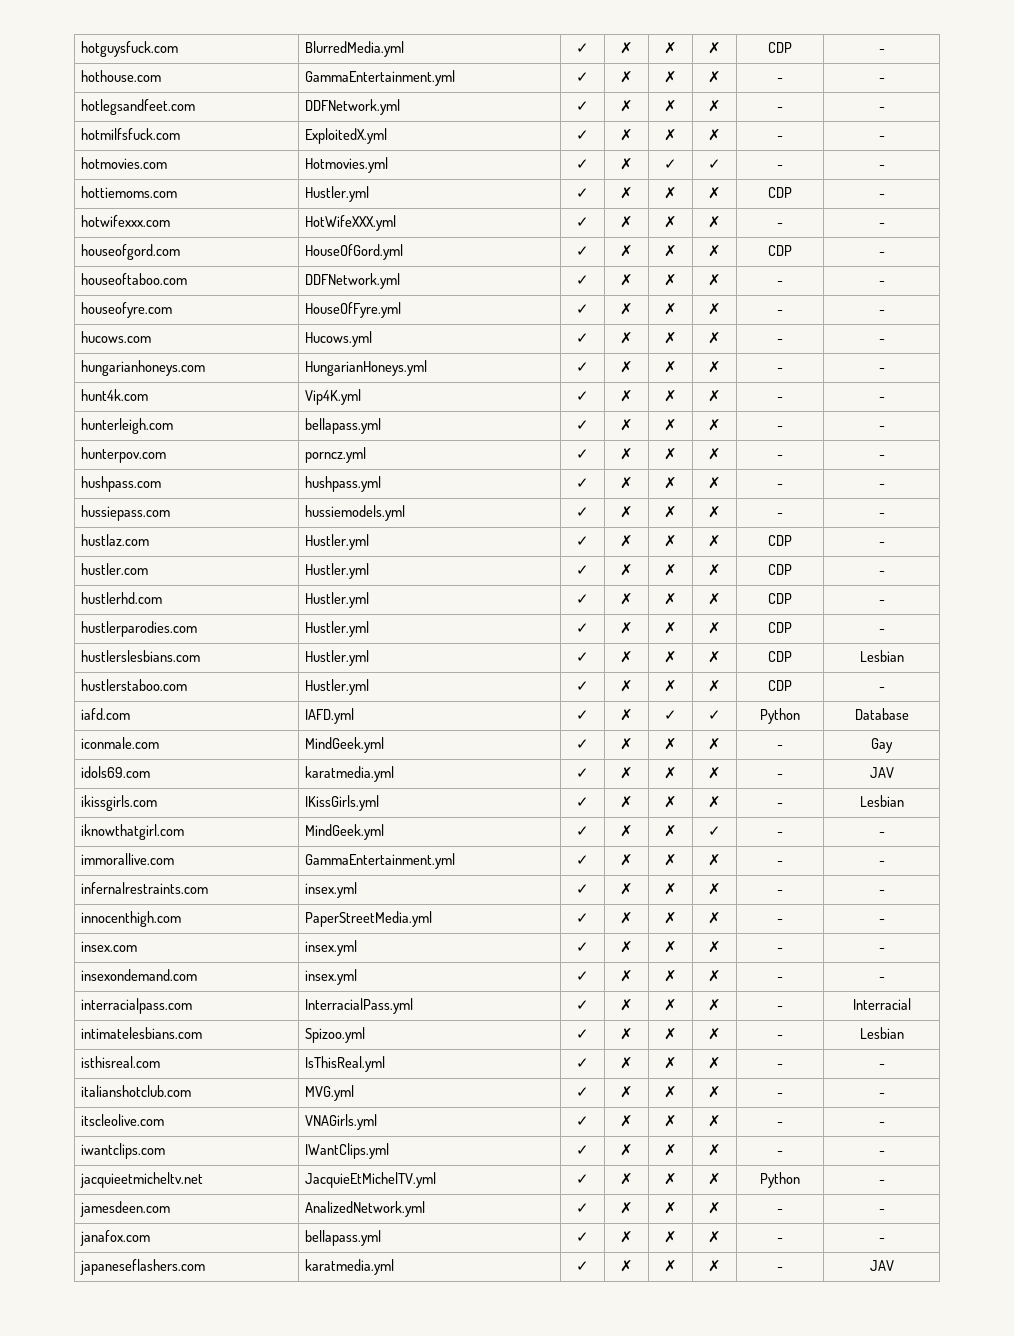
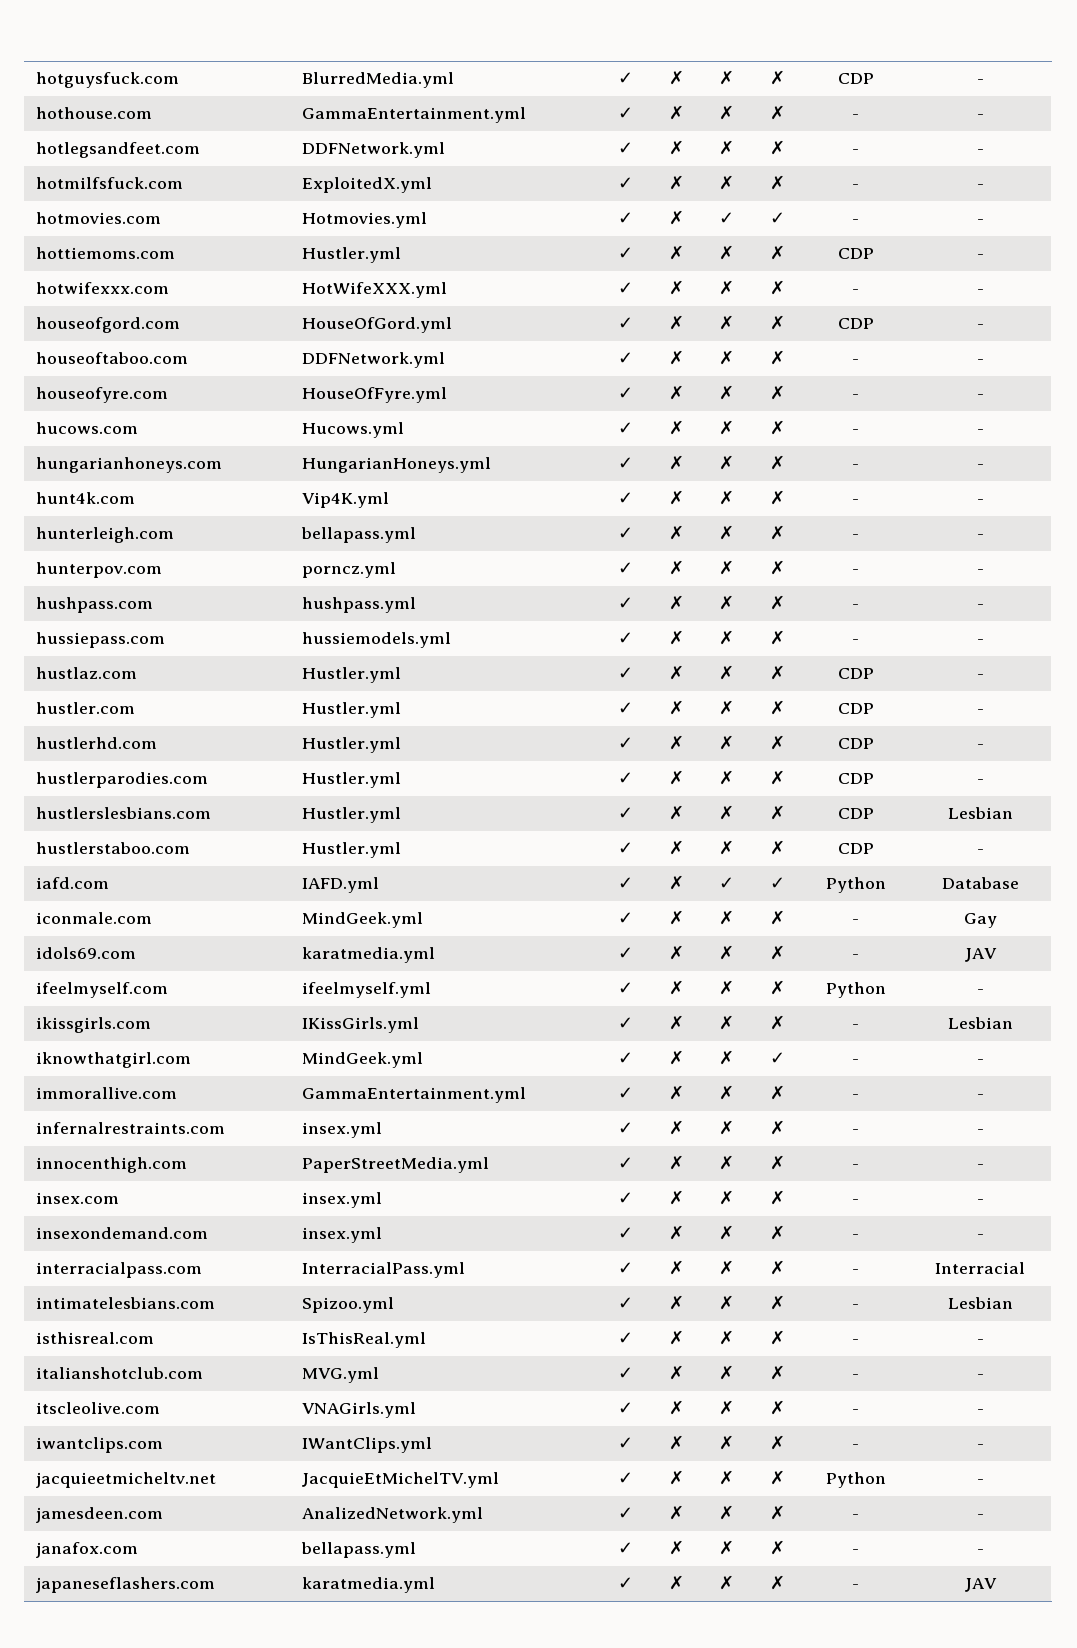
+ ifeelmyself.com | ifeelmyself.yml | ✓ | ✗ | ✗ | ✗ | Python | -

